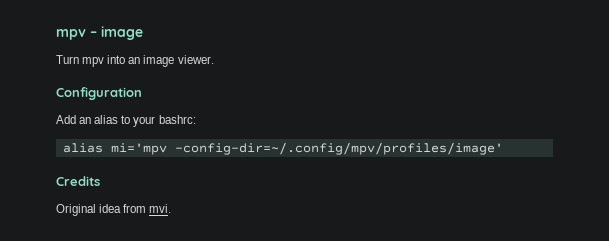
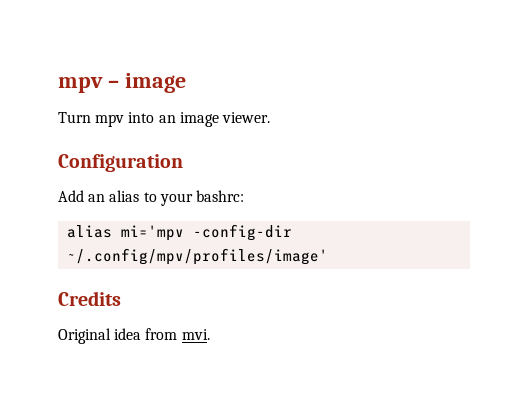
- alias mi='mpv -config-dir=~/.config/mpv/profiles/image'
+ alias mi='mpv -config-dir ~/.config/mpv/profiles/image'

